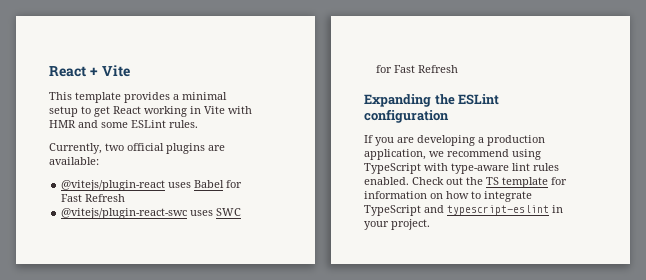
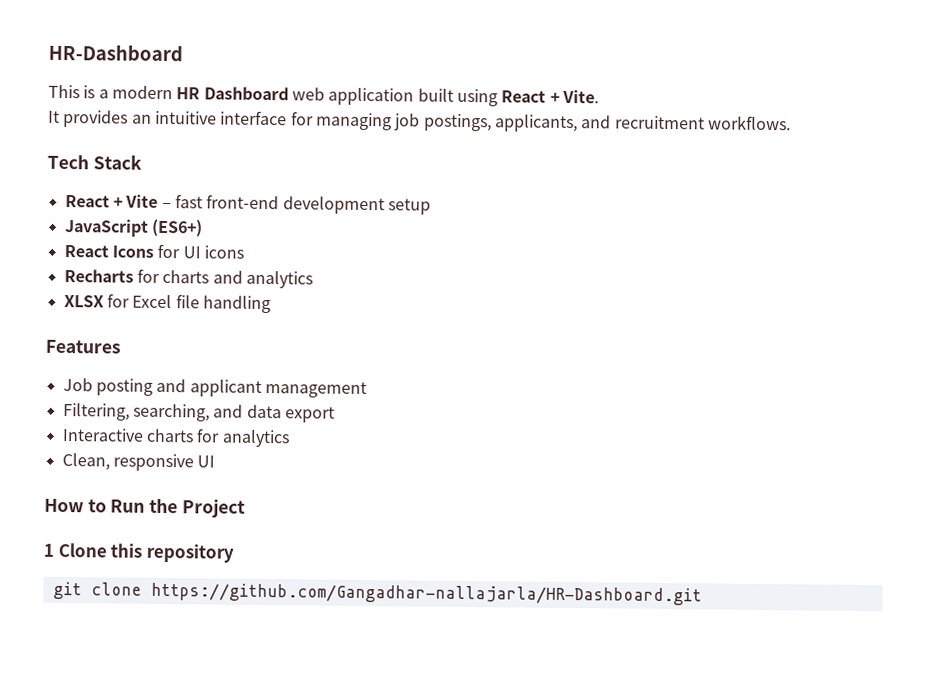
- React + Vite
- This template provides a minimal setup to get React working in Vite with HMR and some ESLint rules.
- Currently, two official plugins are available:
- @vitejs/plugin-react uses Babel for Fast Refresh
- @vitejs/plugin-react-swc uses SWC for Fast Refresh
- Expanding the ESLint configuration
- If you are developing a production application, we recommend using TypeScript with type-aware lint rules enabled. Check out the TS template for information on how to integrate TypeScript and typescript-eslint in your project.
+ HR-Dashboard
+ This is a modern HR Dashboard web application built using React + Vite.
+ It provides an intuitive interface for managing job postings, applicants, and recruitment workflows.
+ Tech Stack
+ React + Vite – fast front-end development setup
+ JavaScript (ES6+)
+ React Icons for UI icons
+ Recharts for charts and analytics
+ XLSX for Excel file handling
+ Features
+ Job posting and applicant management
+ Filtering, searching, and data export
+ Interactive charts for analytics
+ Clean, responsive UI
+ How to Run the Project
+ 1 Clone this repository
+ git clone https://github.com/Gangadhar-nallajarla/HR-Dashboard.git

